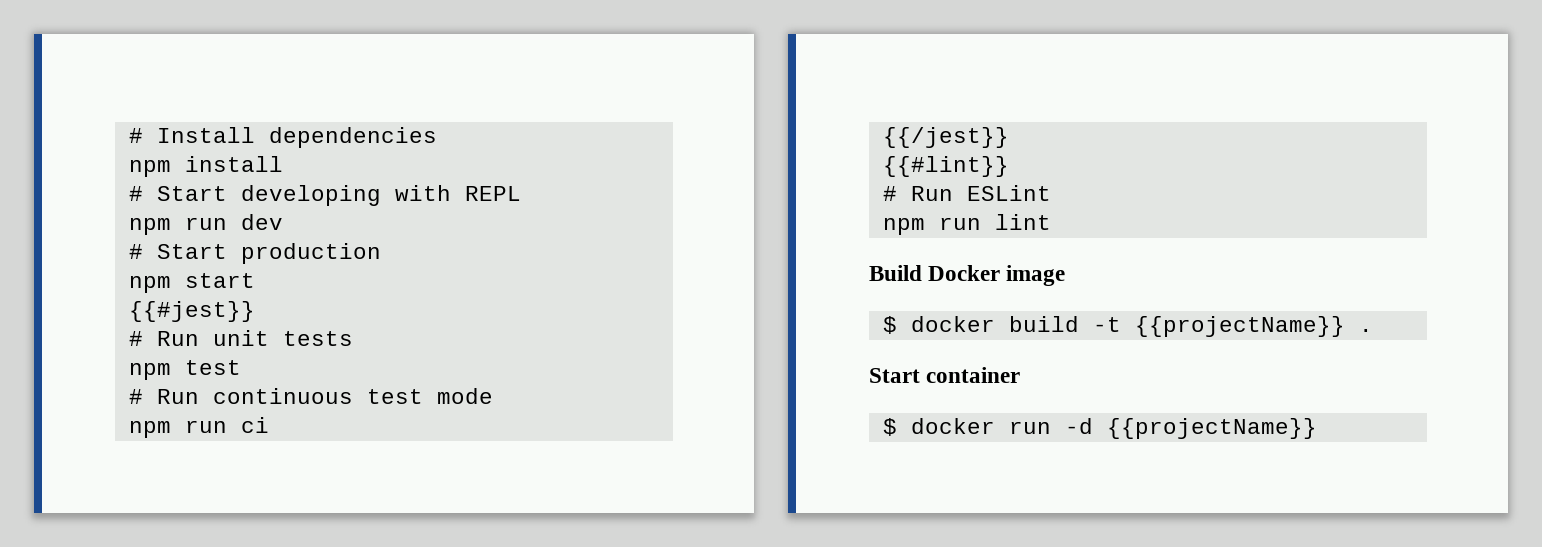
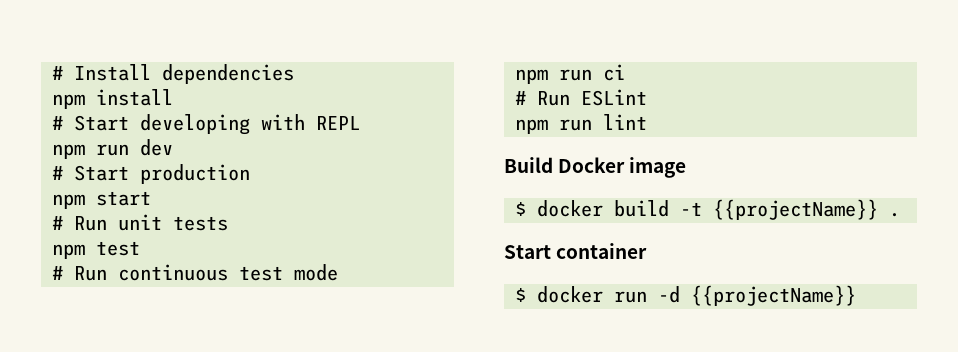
- {{#jest}}
- {{/jest}}
- {{#lint}}

